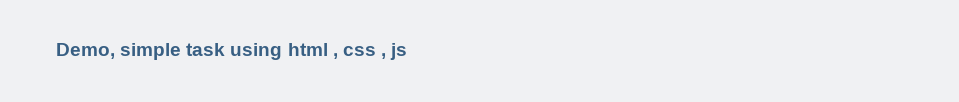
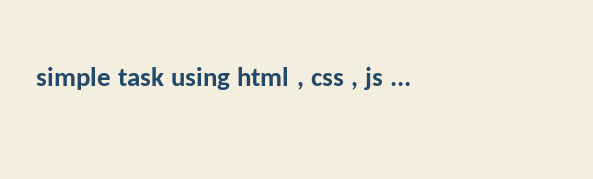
- Demo, simple task using html , css , js
+ simple task using html , css , js ...

